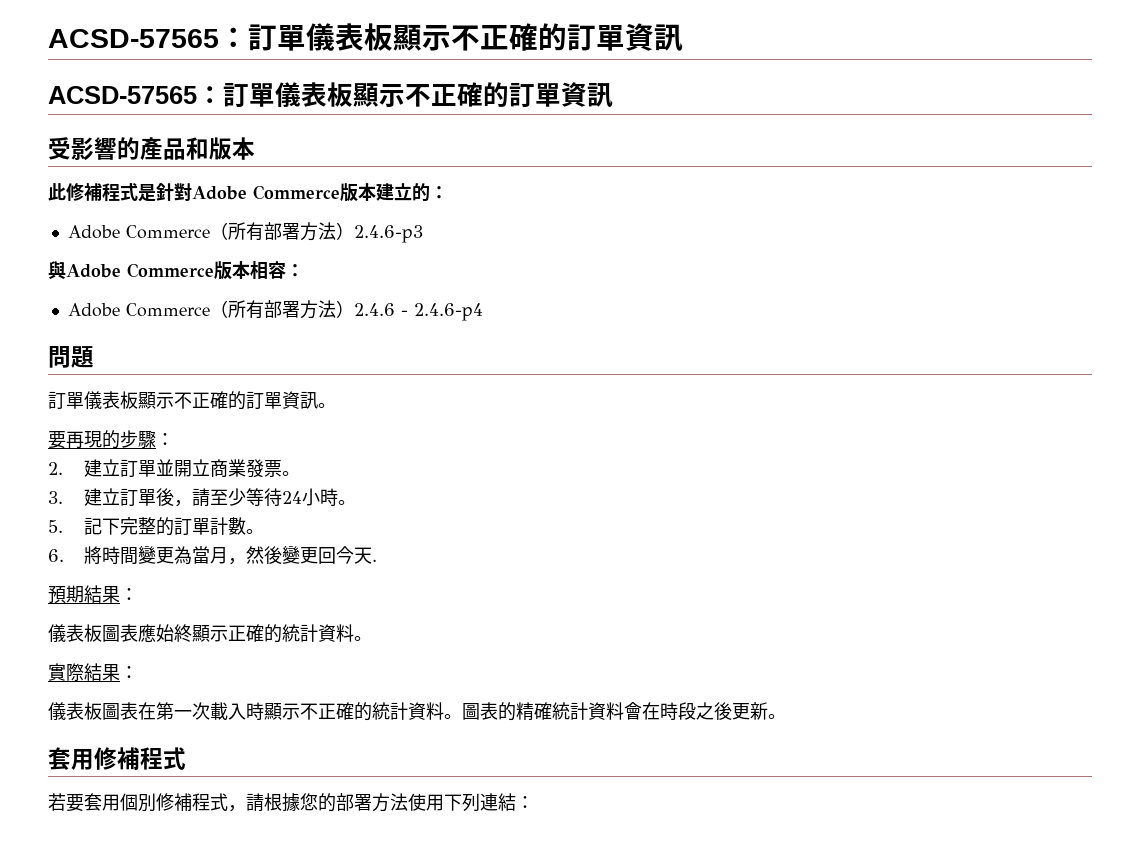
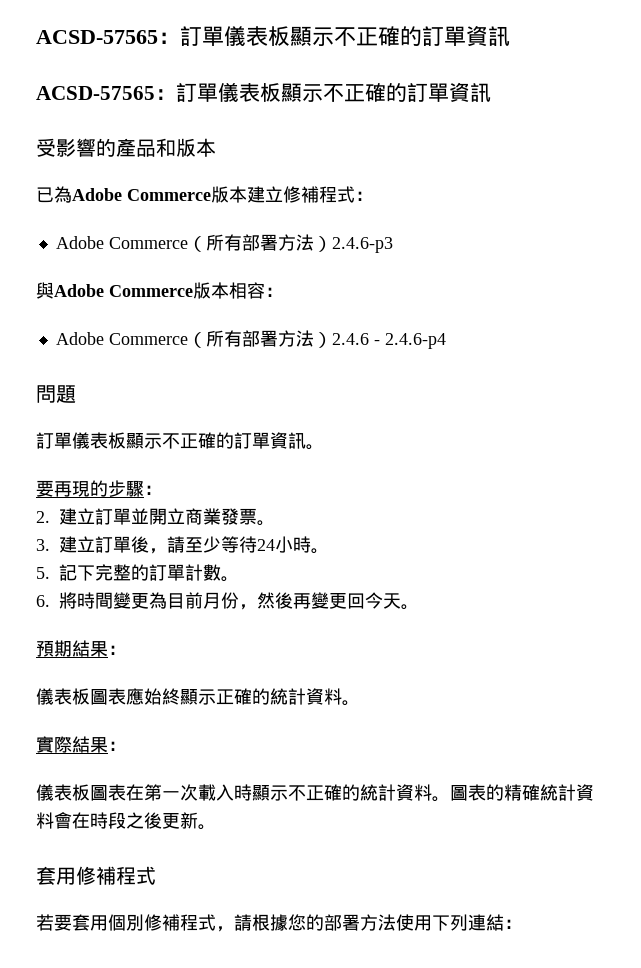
- 此修補程式是針對Adobe Commerce版本建立的：
+ 已為Adobe Commerce版本建立修補程式：
- 6.將時間變更為當月，然後變更回今天.
+ 6.將時間變更為目前月份，然後再變更回今天。

